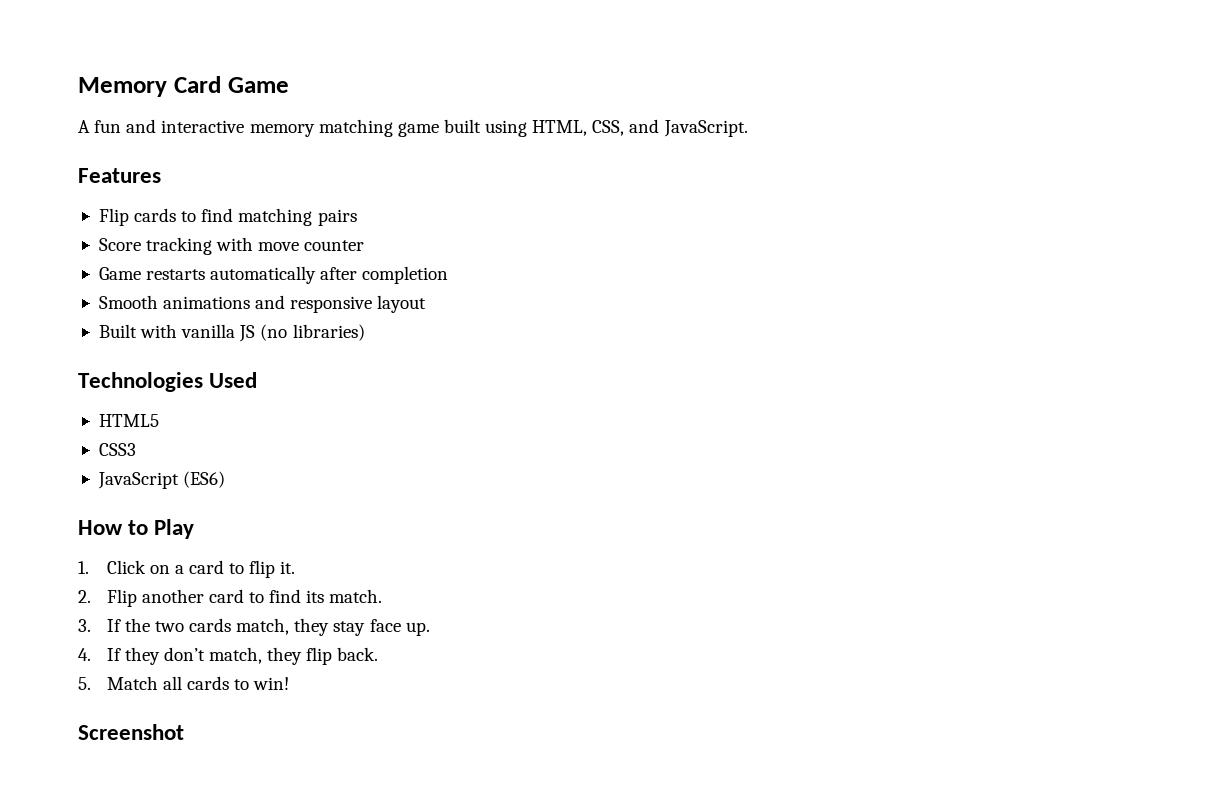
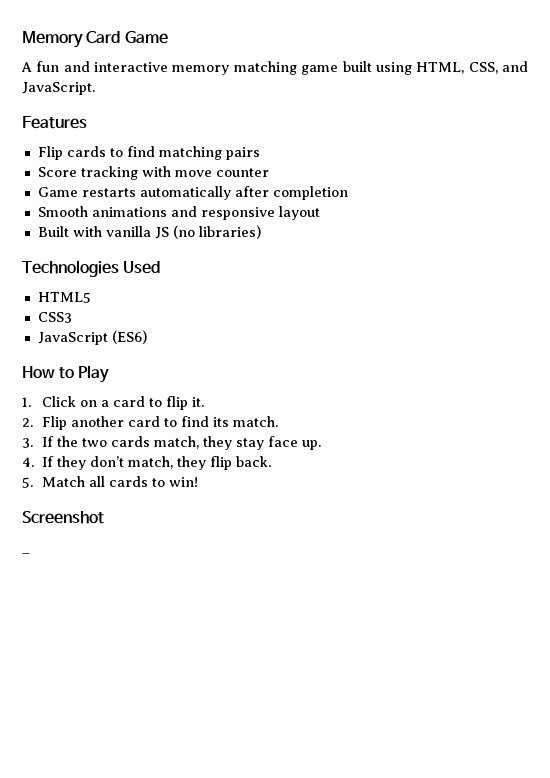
+ _

